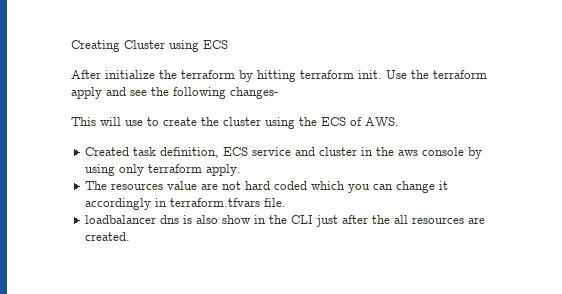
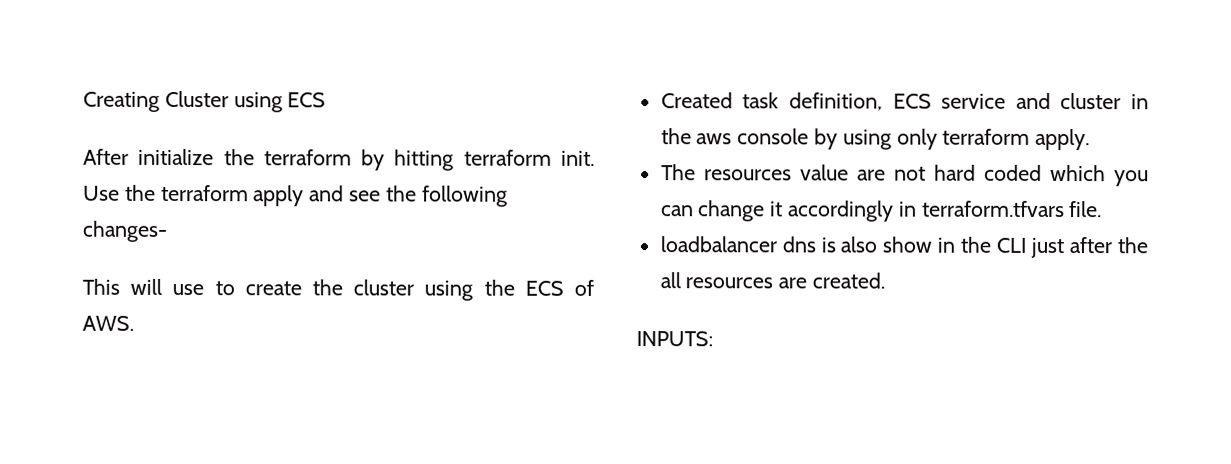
+ INPUTS:

